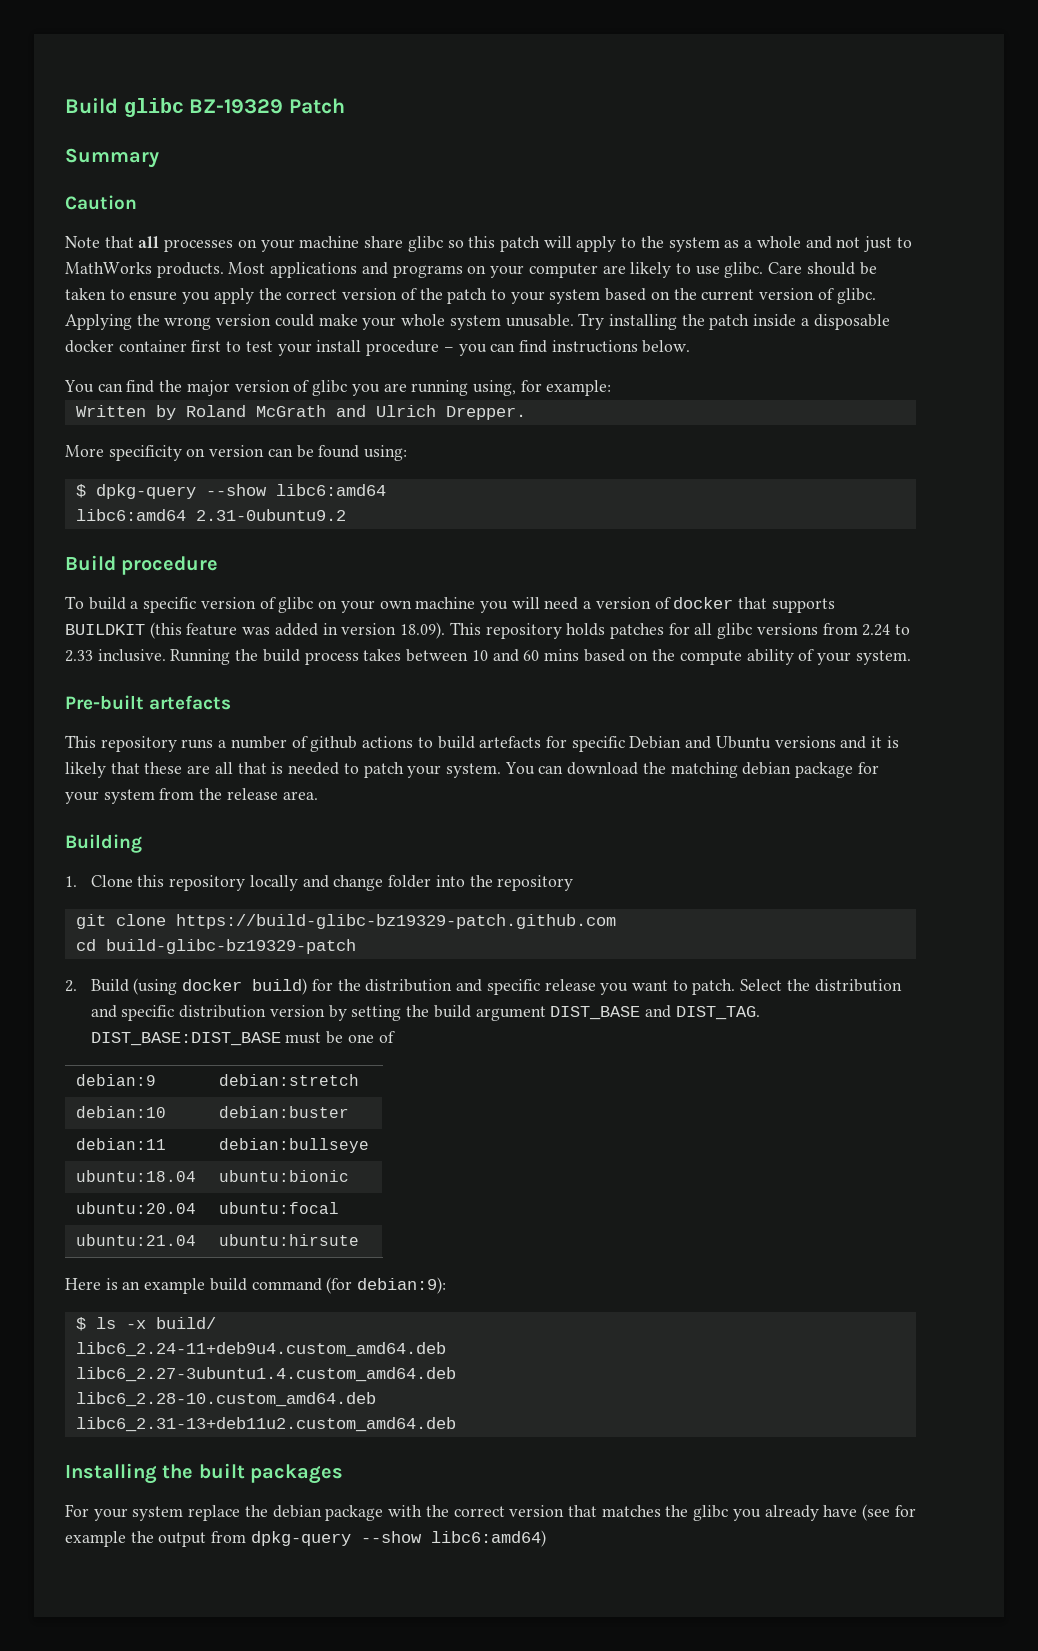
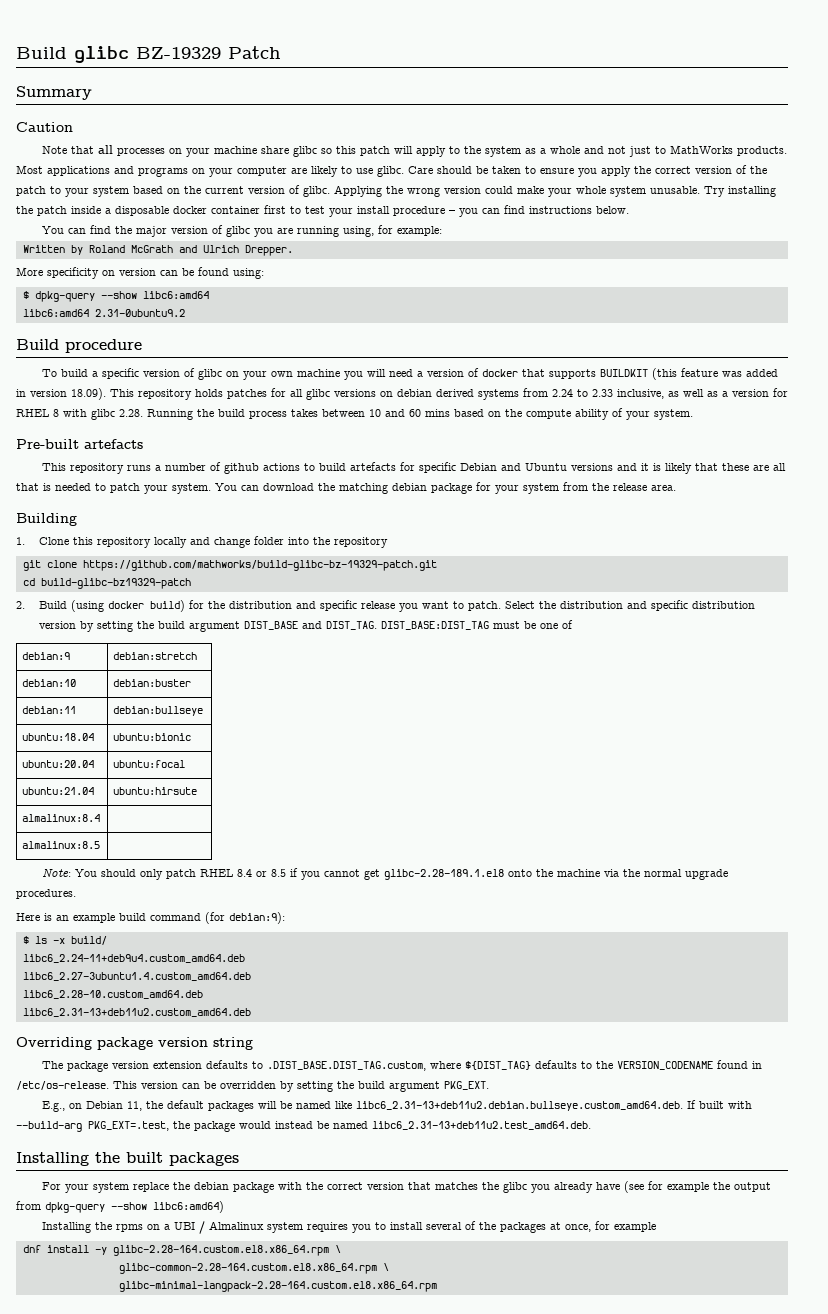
- To build a specific version of glibc on your own machine you will need a version of docker that supports BUILDKIT (this feature was added in version 18.09). This repository holds patches for all glibc versions from 2.24 to 2.33 inclusive. Running the build process takes between 10 and 60 mins based on the compute ability of your system.
+ To build a specific version of glibc on your own machine you will need a version of docker that supports BUILDKIT (this feature was added in version 18.09). This repository holds patches for all glibc versions on debian derived systems from 2.24 to 2.33 inclusive, as well as a version for RHEL 8 with glibc 2.28. Running the build process takes between 10 and 60 mins based on the compute ability of your system.
- git clone https://build-glibc-bz19329-patch.github.com
+ git clone https://github.com/mathworks/build-glibc-bz-19329-patch.git
- DIST_BASE:DIST_BASE must be one of
+ DIST_BASE:DIST_TAG must be one of
+ almalinux:8.4 |
+ almalinux:8.5 |
+ Note: You should only patch RHEL 8.4 or 8.5 if you cannot get glibc-2.28-189.1.el8 onto the machine via the normal upgrade procedures.
+ Overriding package version string
+ The package version extension defaults to .DIST_BASE.DIST_TAG.custom, where ${DIST_TAG} defaults to the VERSION_CODENAME found in /etc/os-release. This version can be overridden by setting the build argument PKG_EXT.
+ E.g., on Debian 11, the default packages will be named like libc6_2.31-13+deb11u2.debian.bullseye.custom_amd64.deb. If built with --build-arg PKG_EXT=.test, the package would instead be named libc6_2.31-13+deb11u2.test_amd64.deb.
+ Installing the rpms on a UBI / Almalinux system requires you to install several of the packages at once, for example
+ dnf install -y glibc-2.28-164.custom.el8.x86_64.rpm \
+ glibc-common-2.28-164.custom.el8.x86_64.rpm \
+ glibc-minimal-langpack-2.28-164.custom.el8.x86_64.rpm

